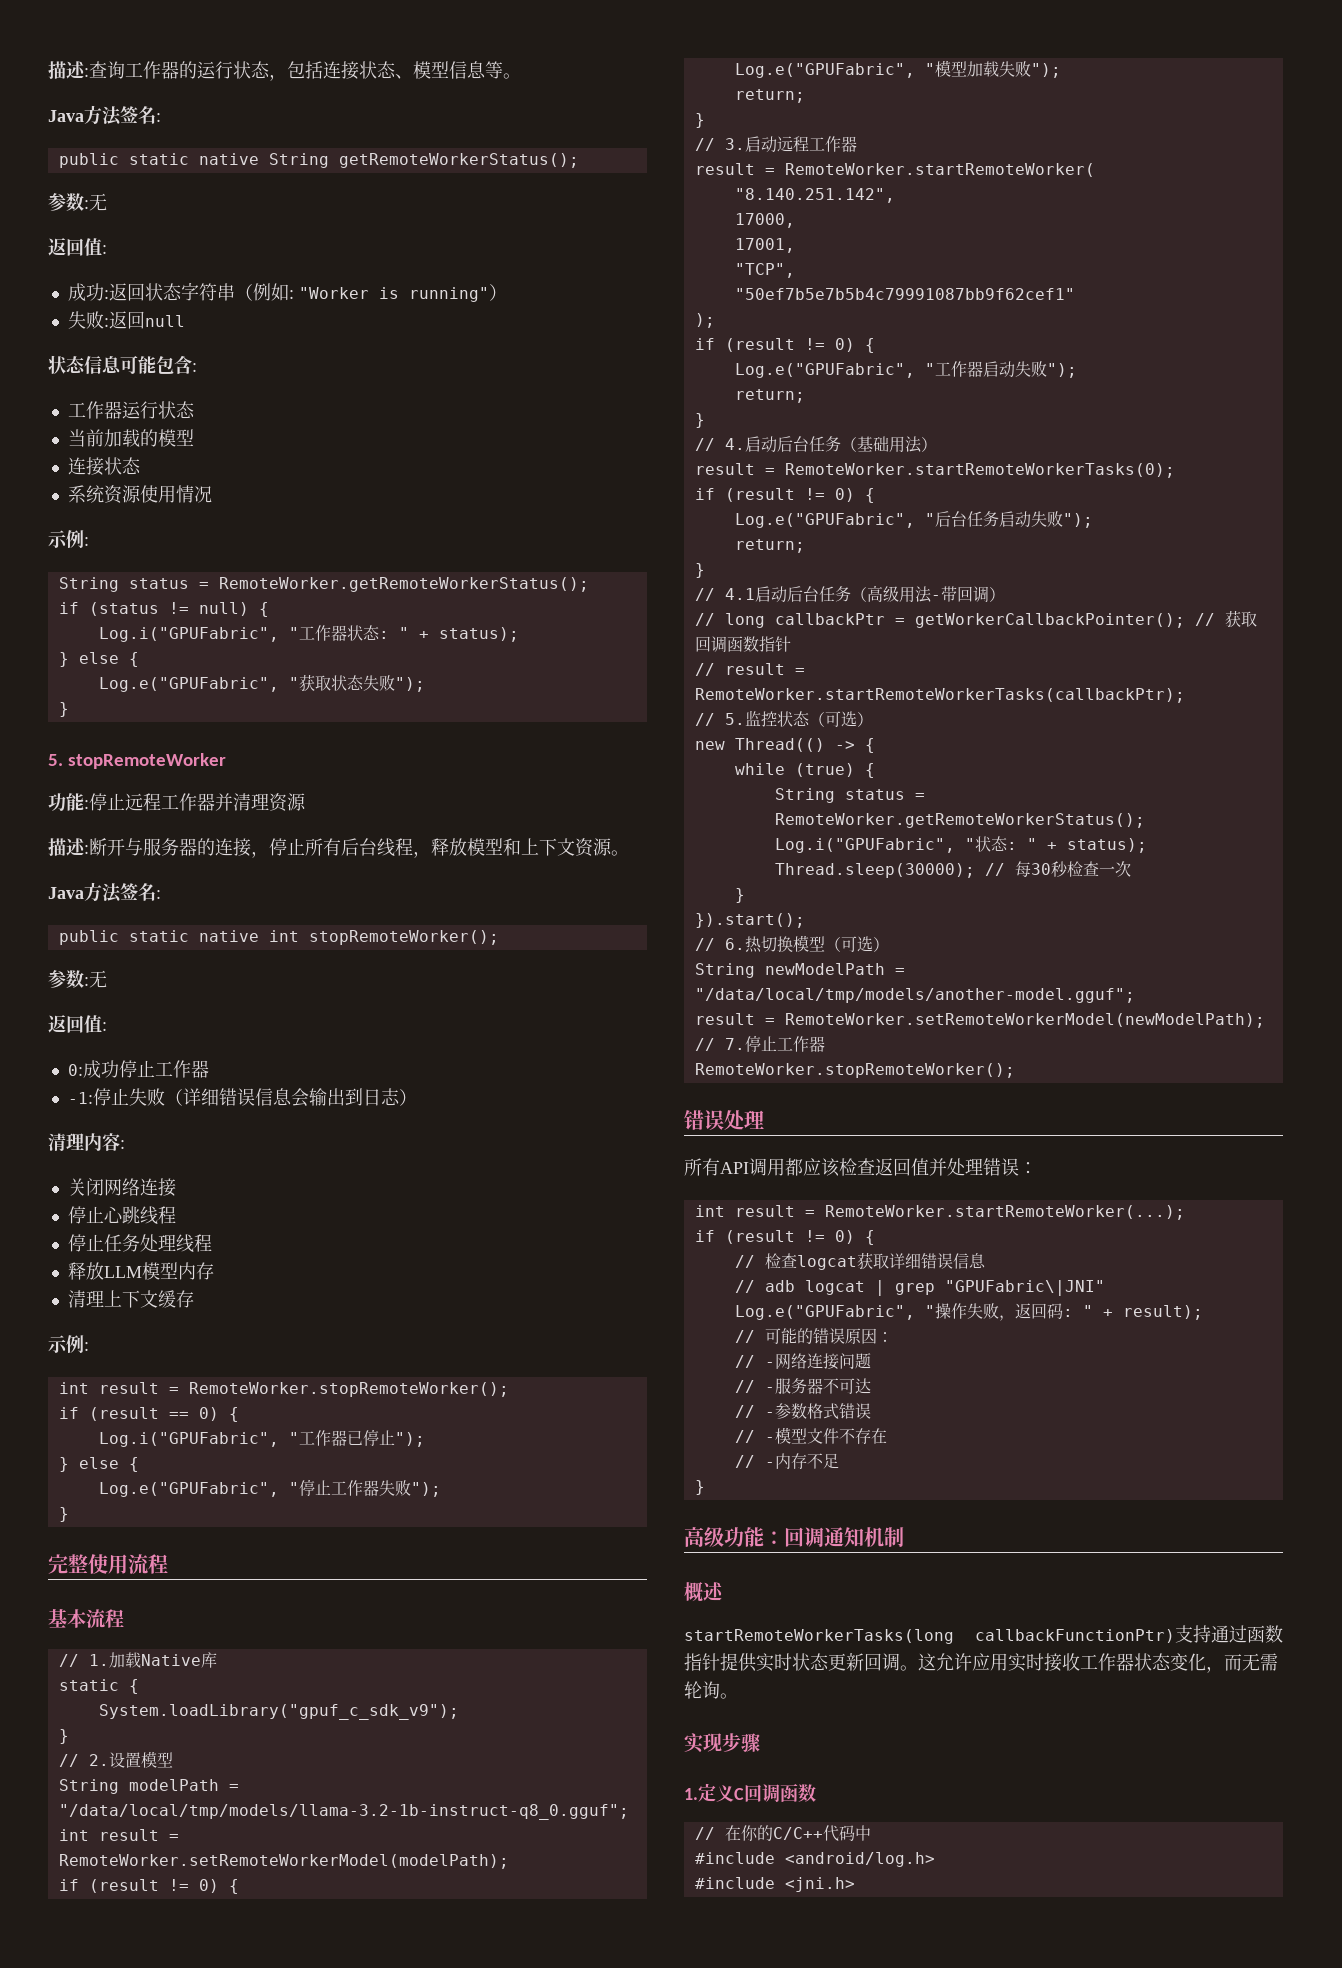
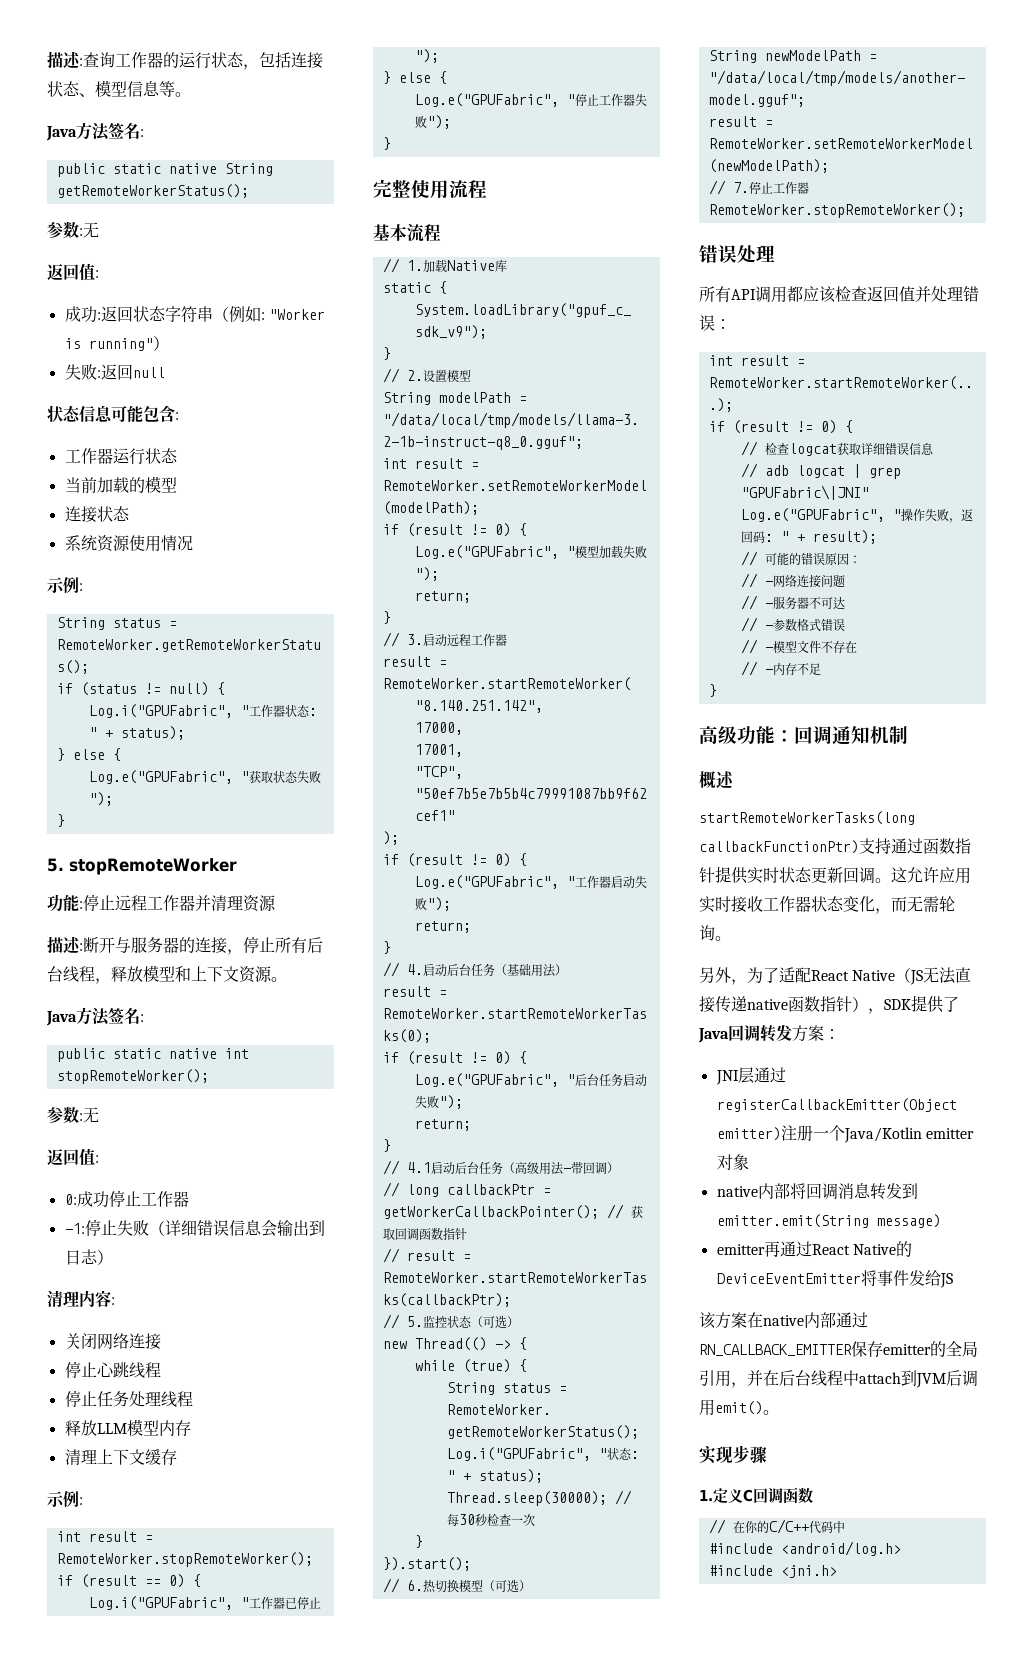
+ 另外，为了适配React Native（JS无法直接传递native函数指针），SDK提供了Java回调转发方案：
+ JNI层通过registerCallbackEmitter(Object emitter)注册一个Java/Kotlin emitter对象
+ native内部将回调消息转发到emitter.emit(String message)
+ emitter再通过React Native的DeviceEventEmitter将事件发给JS
+ 该方案在native内部通过RN_CALLBACK_EMITTER保存emitter的全局引用，并在后台线程中attach到JVM后调用emit()。

